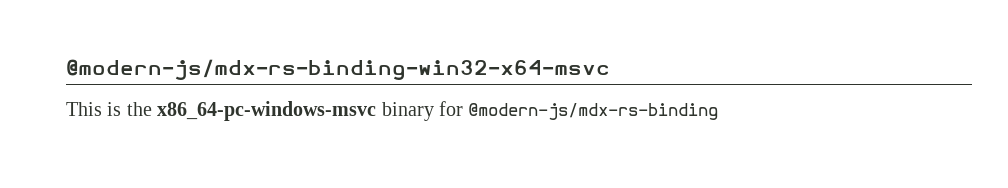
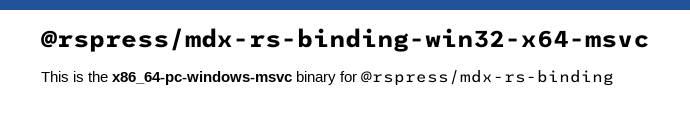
- @modern-js/mdx-rs-binding-win32-x64-msvc
+ @rspress/mdx-rs-binding-win32-x64-msvc
- This is the x86_64-pc-windows-msvc binary for @modern-js/mdx-rs-binding
+ This is the x86_64-pc-windows-msvc binary for @rspress/mdx-rs-binding

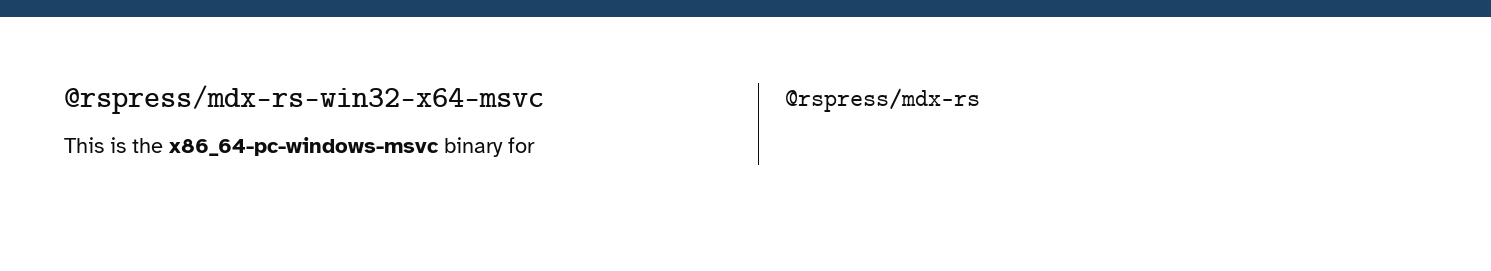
- @rspress/mdx-rs-binding-win32-x64-msvc
+ @rspress/mdx-rs-win32-x64-msvc
- This is the x86_64-pc-windows-msvc binary for @rspress/mdx-rs-binding
+ This is the x86_64-pc-windows-msvc binary for @rspress/mdx-rs

